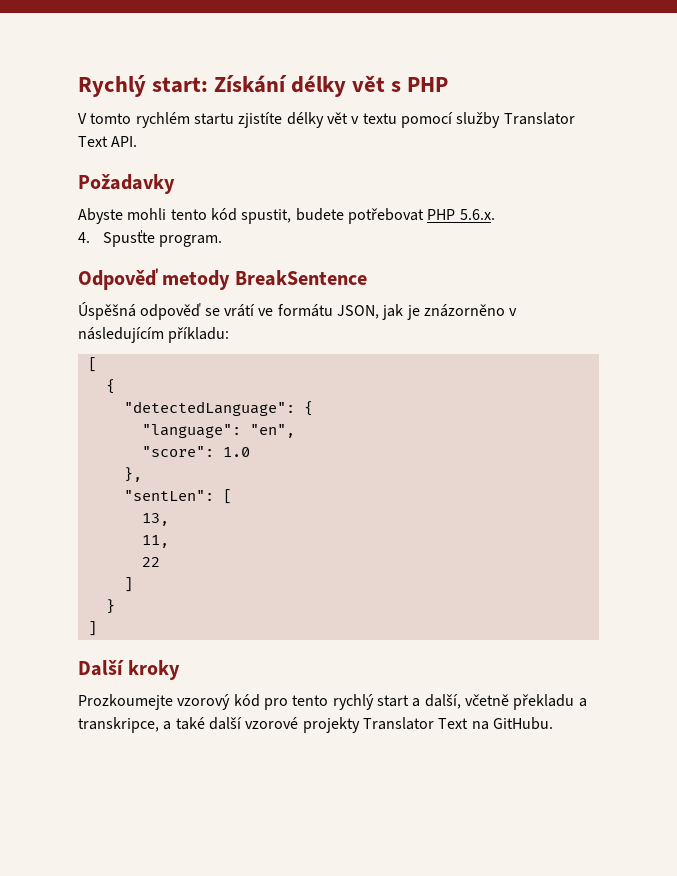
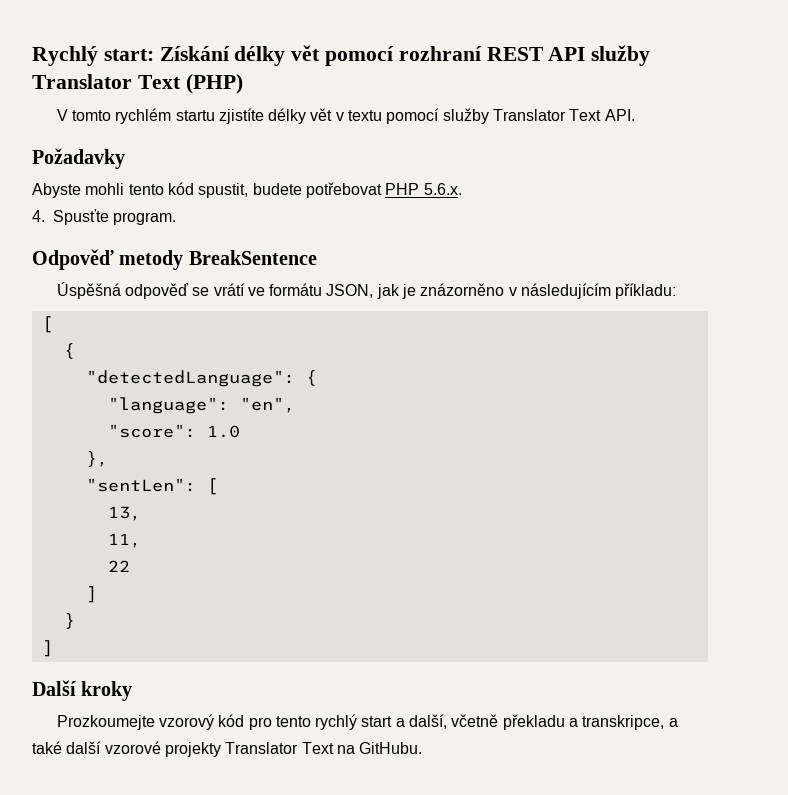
- Rychlý start: Získání délky vět s PHP
+ Rychlý start: Získání délky vět pomocí rozhraní REST API služby Translator Text (PHP)

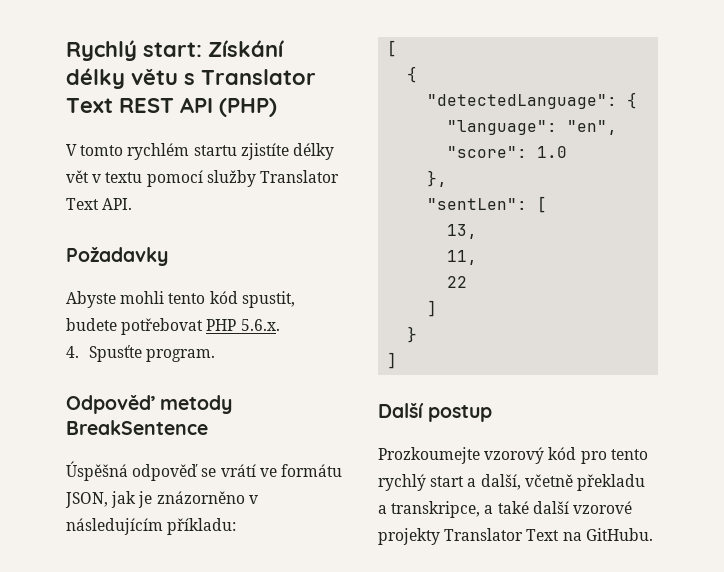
- Rychlý start: Získání délky vět pomocí rozhraní REST API služby Translator Text (PHP)
+ Rychlý start: Získání délky větu s Translator Text REST API (PHP)
- Další kroky
+ Další postup

